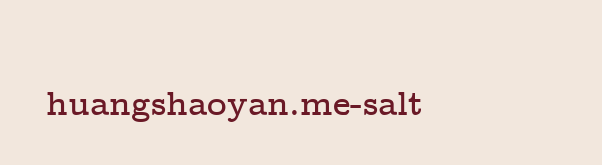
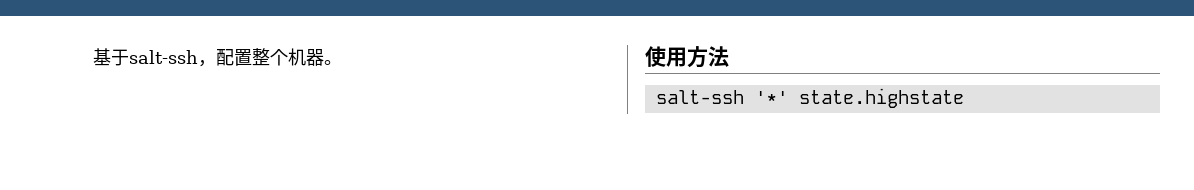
- huangshaoyan.me-salt
+ 基于salt-ssh，配置整个机器。
+ 使用方法
+ salt-ssh '*' state.highstate

